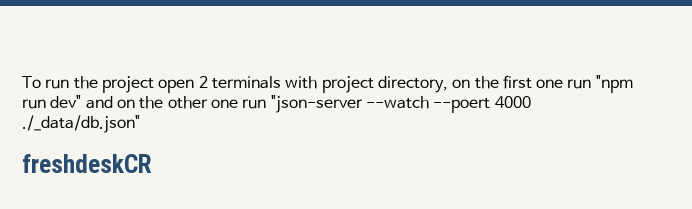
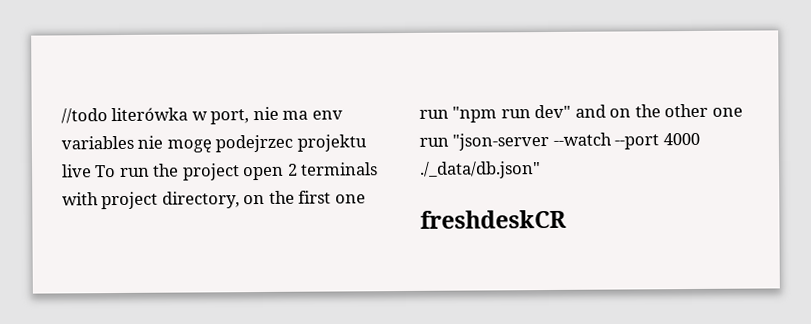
- To run the project open 2 terminals with project directory, on the first one run "npm run dev" and on the other one run "json-server --watch --poert 4000 ./_data/db.json"
+ //todo literówka w port, nie ma env variables nie mogę podejrzec projektu live To run the project open 2 terminals with project directory, on the first one run "npm run dev" and on the other one run "json-server --watch --port 4000 ./_data/db.json"

